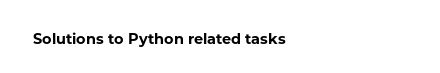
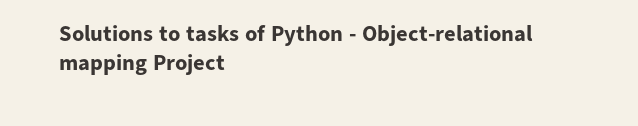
- Solutions to Python related tasks
+ Solutions to tasks of Python - Object-relational mapping Project

